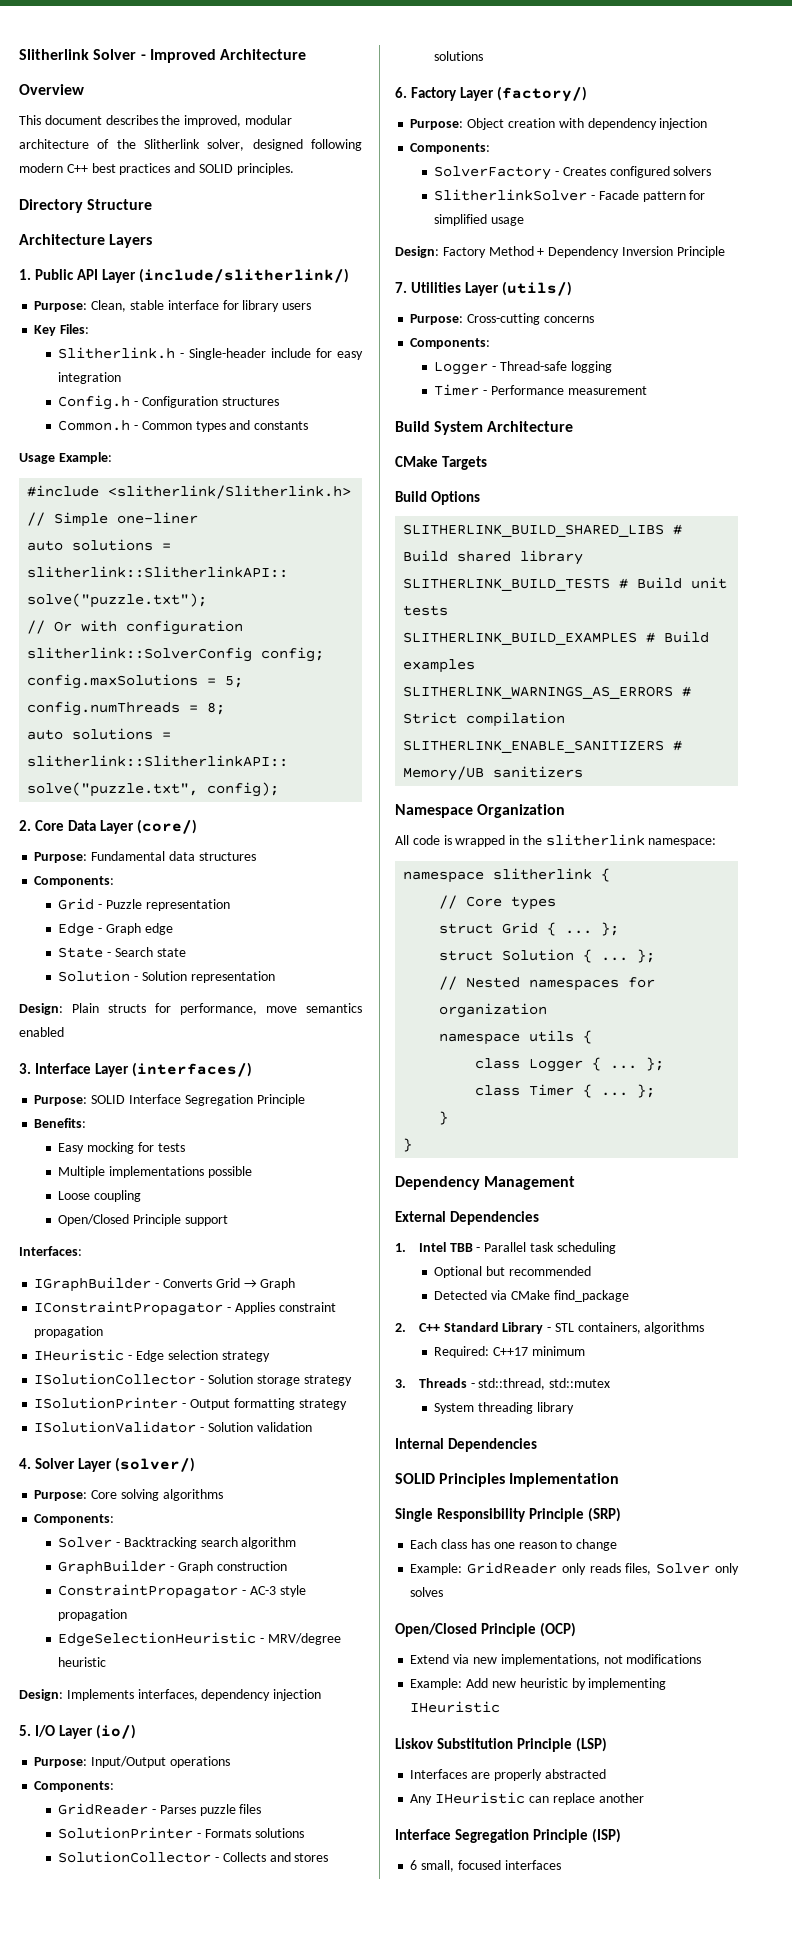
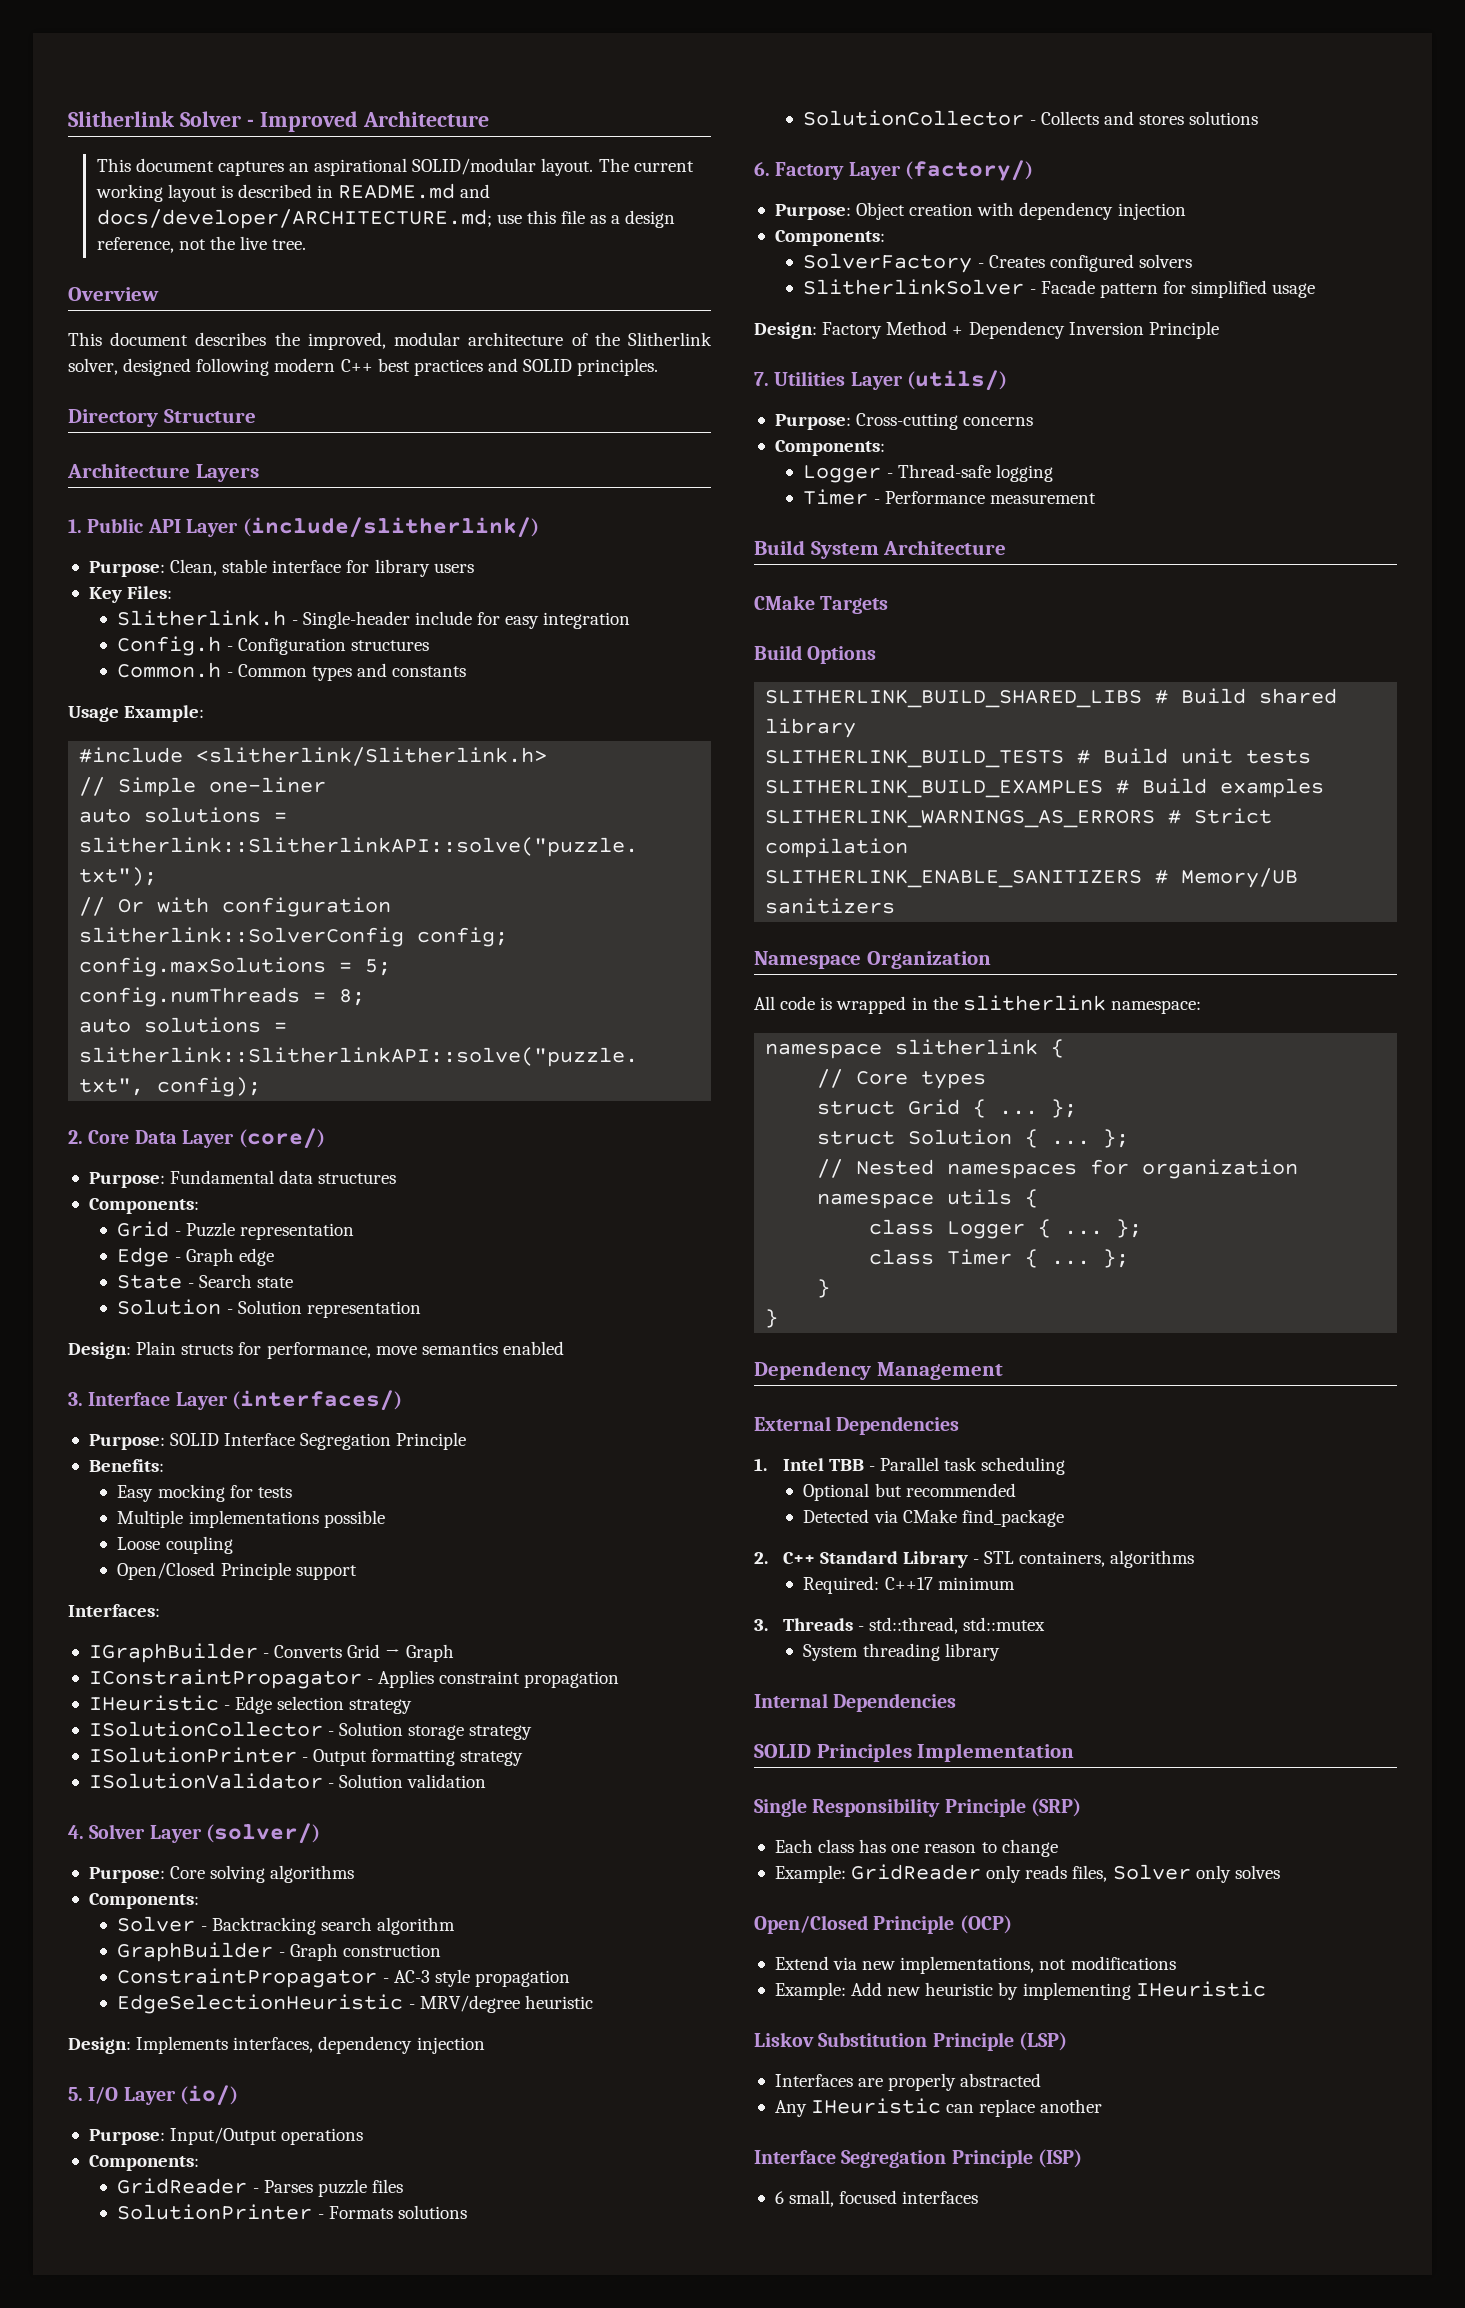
+ This document captures an aspirational SOLID/modular layout. The current working layout is described in README.md and docs/developer/ARCHITECTURE.md; use this file as a design reference, not the live tree.

